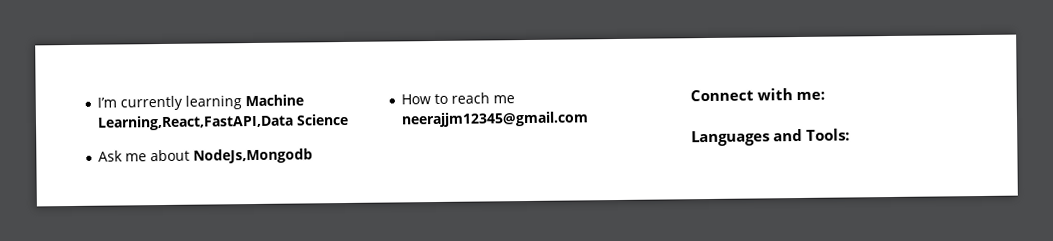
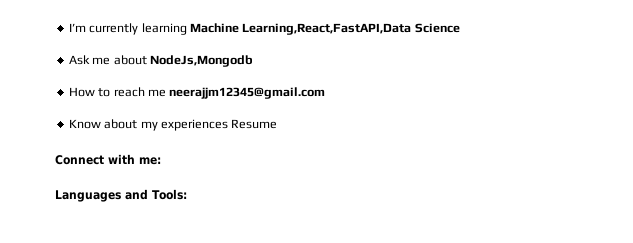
+ Know about my experiences Resume

